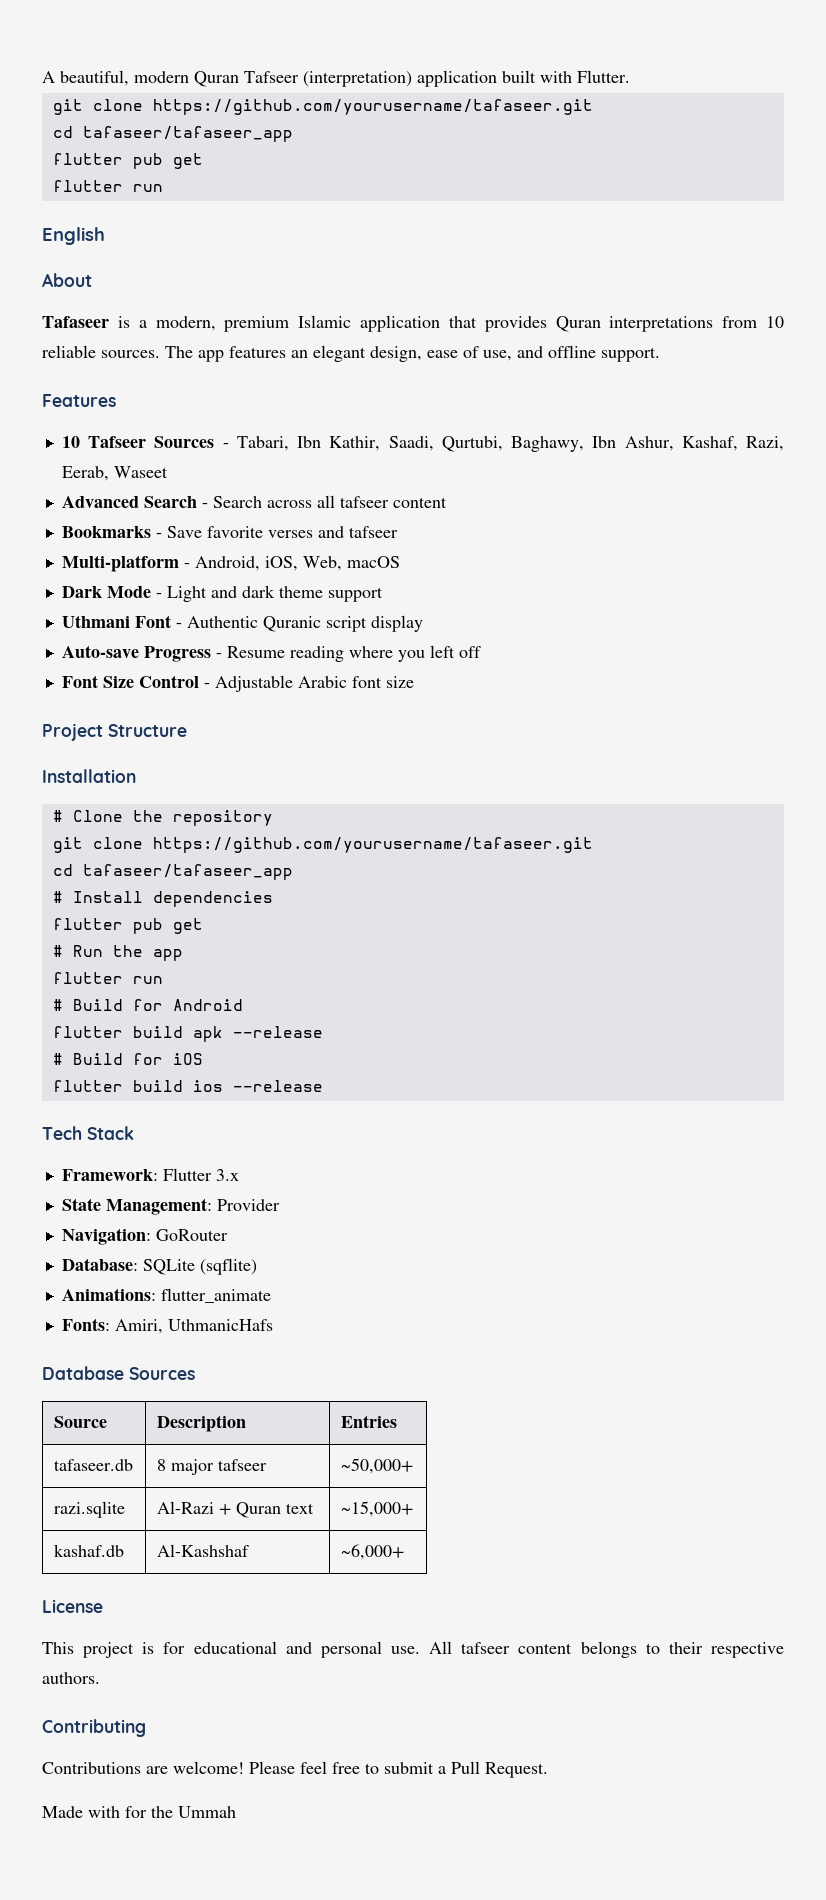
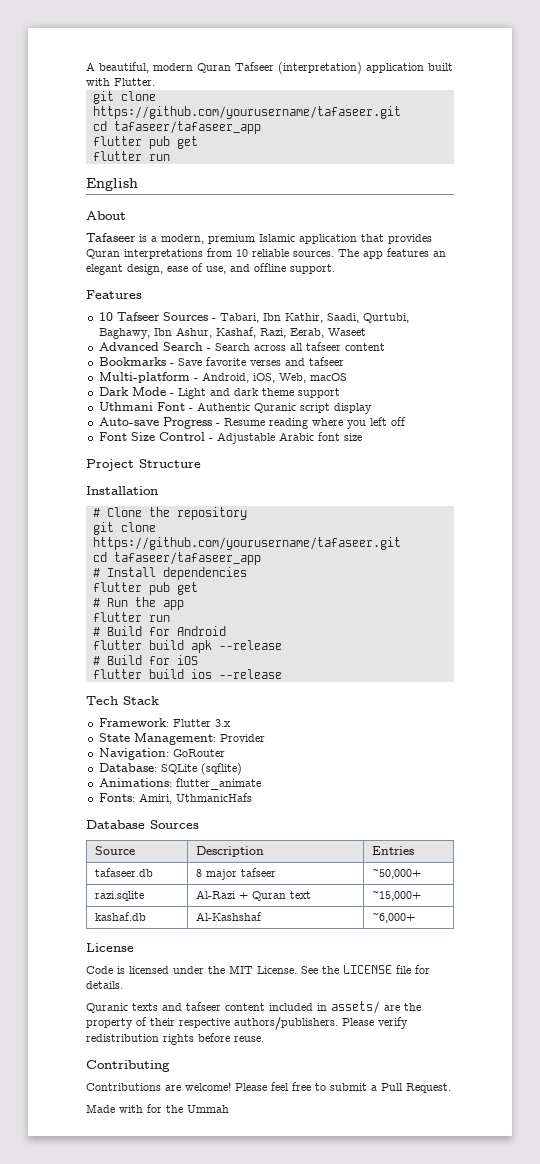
- This project is for educational and personal use. All tafseer content belongs to their respective authors.
+ Code is licensed under the MIT License. See the LICENSE file for details.
+ Quranic texts and tafseer content included in assets/ are the property of their respective authors/publishers. Please verify redistribution rights before reuse.

